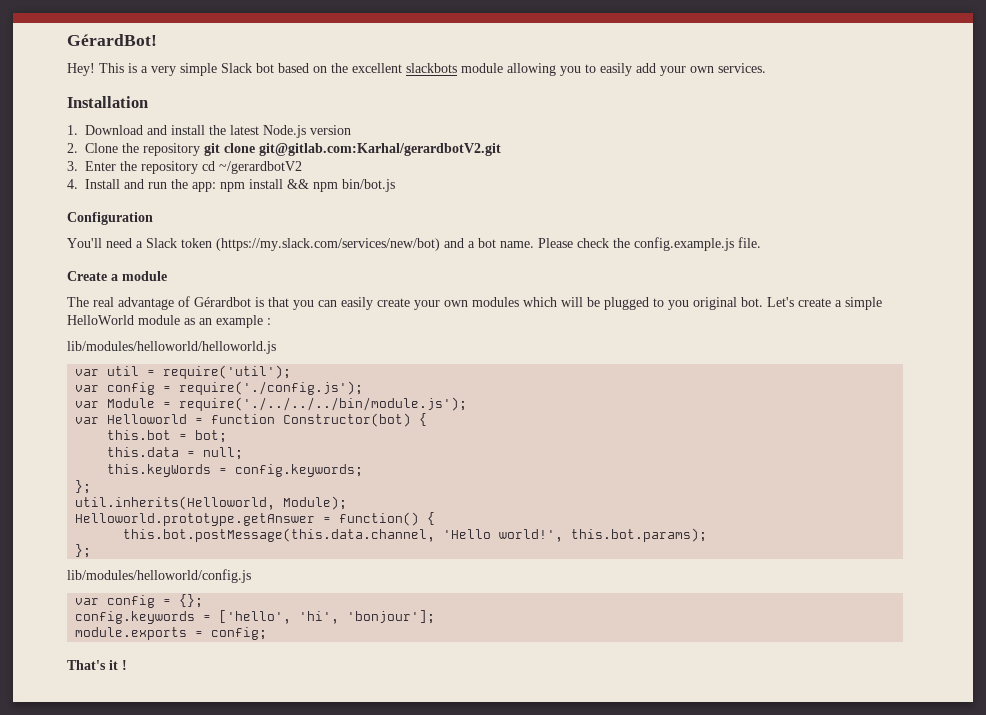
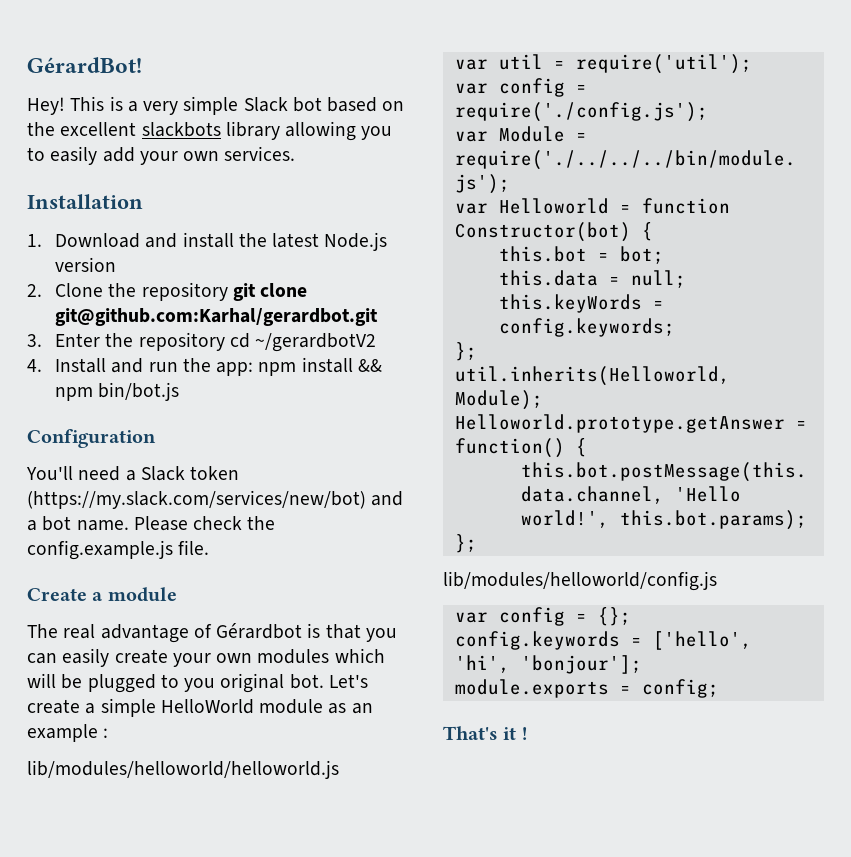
- This is a very simple Slack bot based on the excellent slackbots module allowing you to easily add your own services.
+ This is a very simple Slack bot based on the excellent slackbots library allowing you to easily add your own services.
- 2. Clone the repository git clone git@gitlab.com:Karhal/gerardbotV2.git
+ 2. Clone the repository git clone git@github.com:Karhal/gerardbot.git

